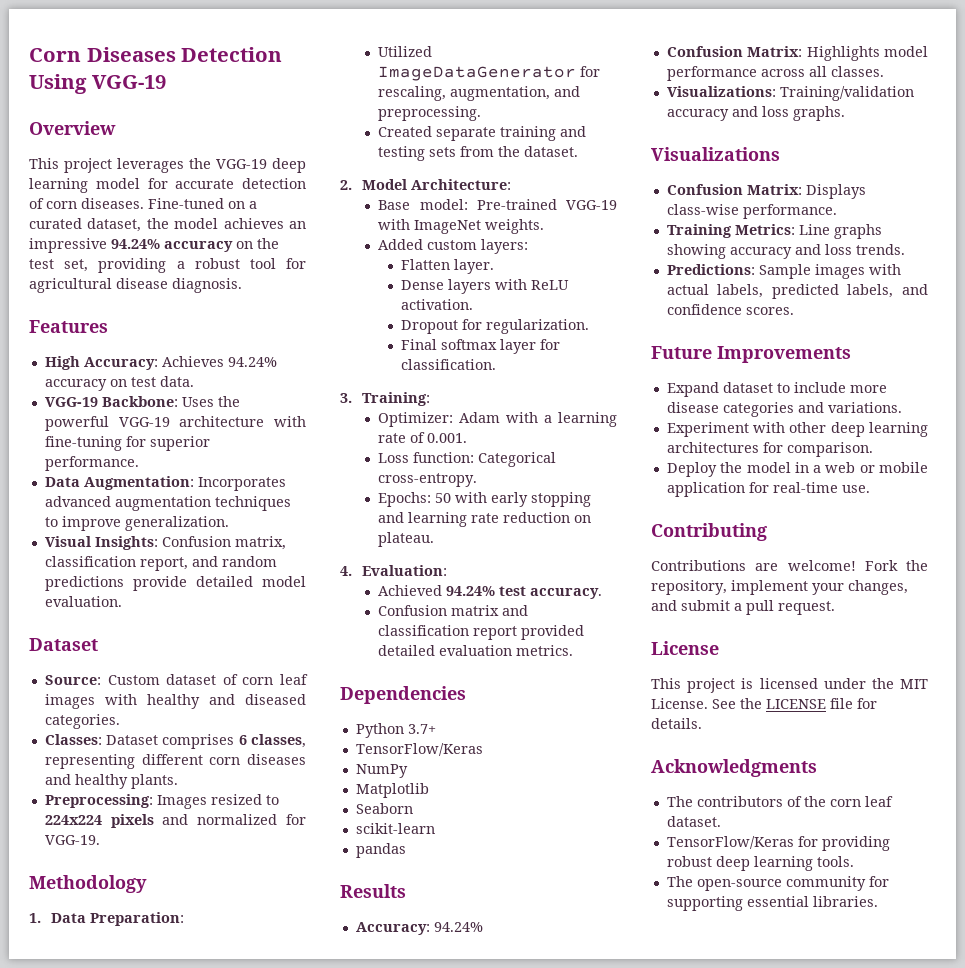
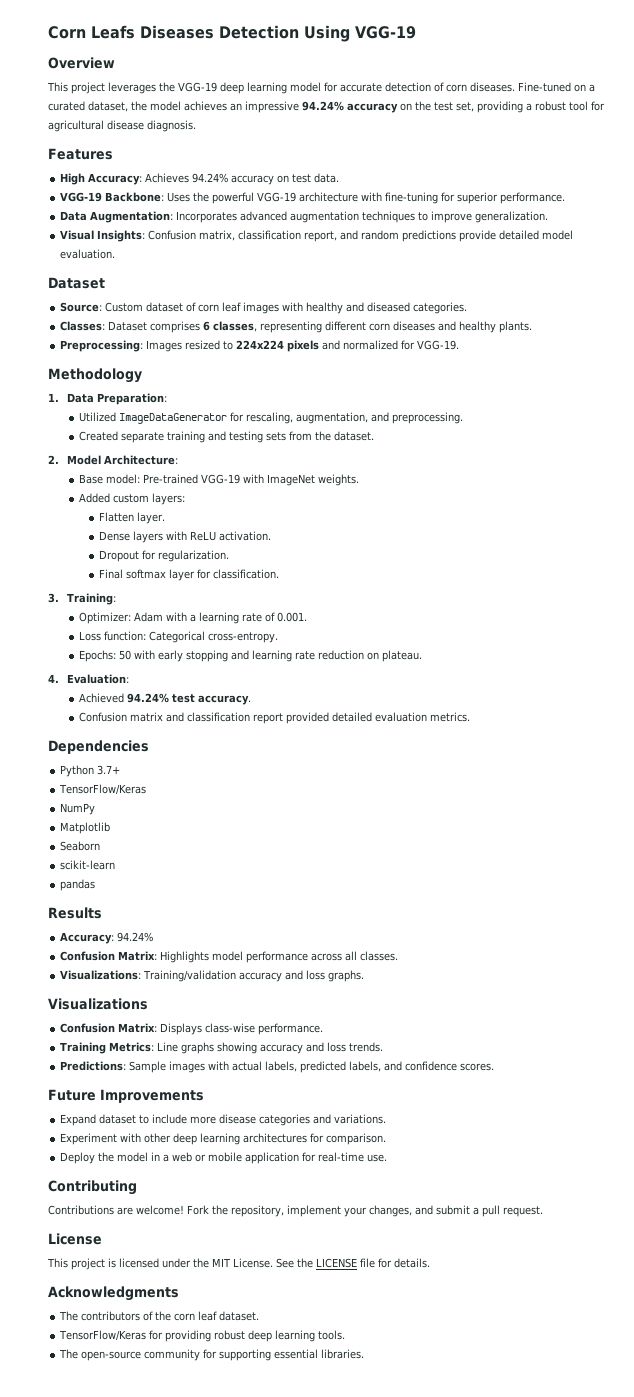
- Corn Diseases Detection Using VGG-19
+ Corn Leafs Diseases Detection Using VGG-19

